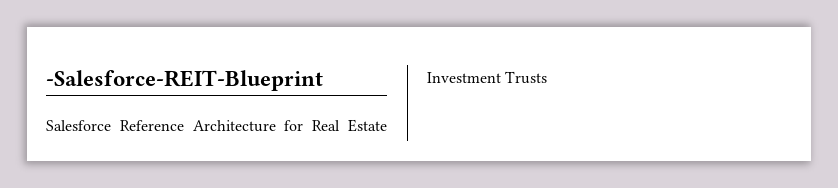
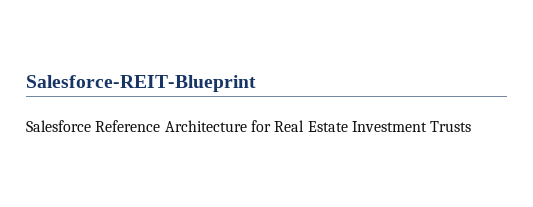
- -Salesforce-REIT-Blueprint
+ Salesforce-REIT-Blueprint

